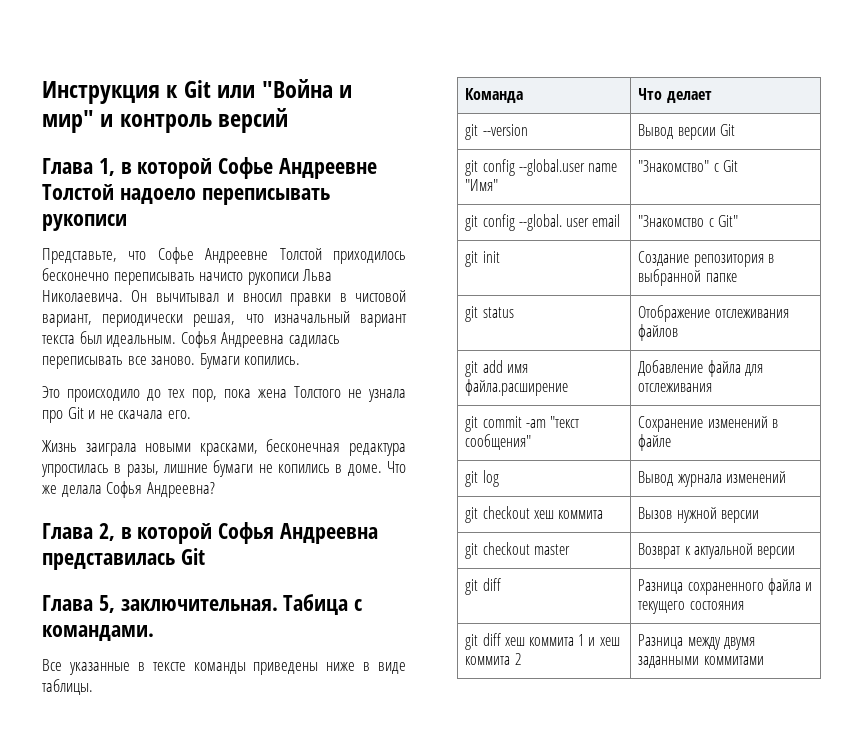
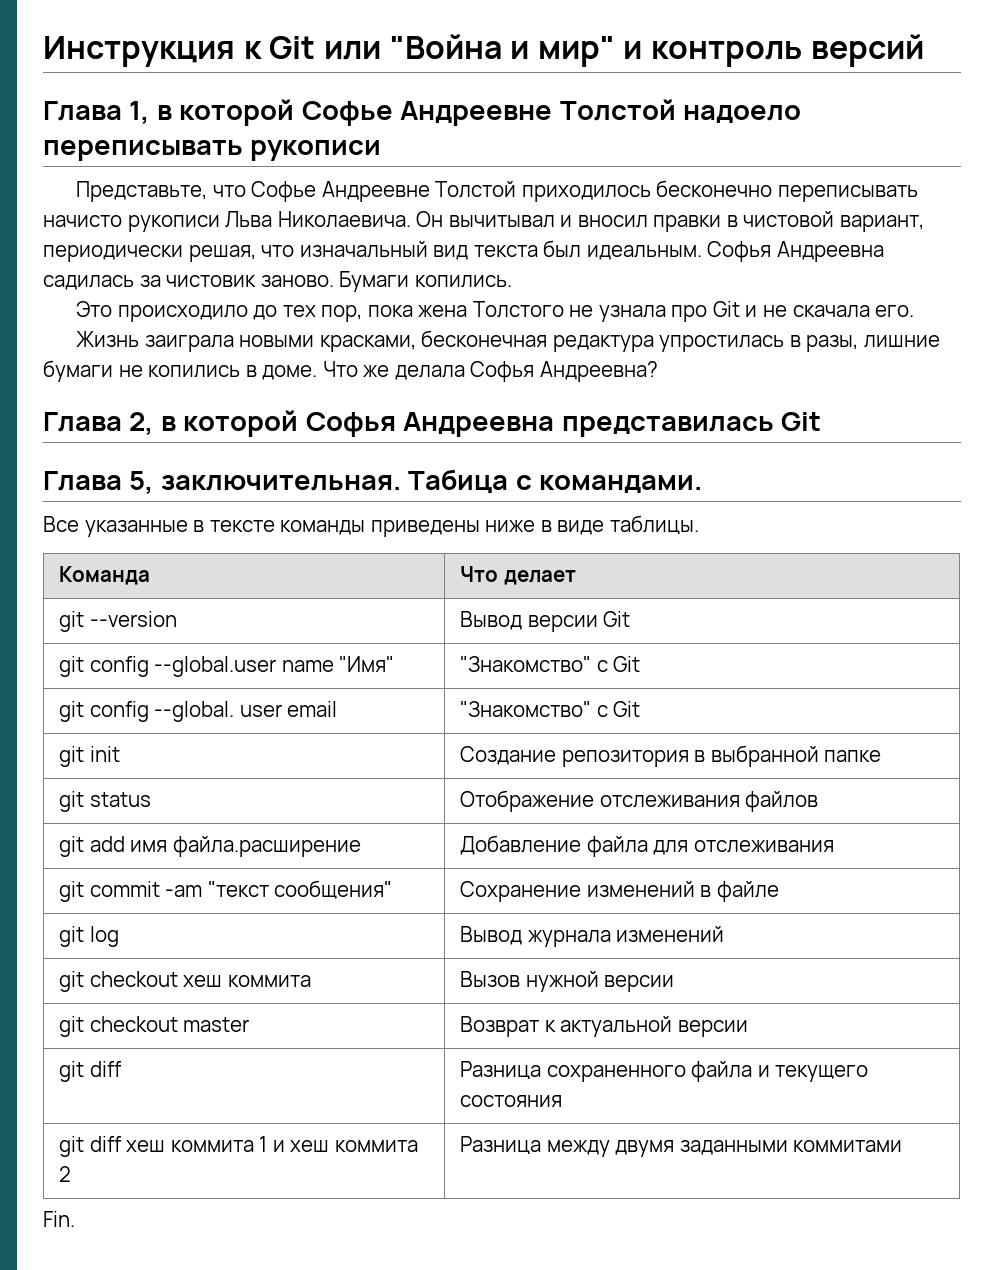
- Он вычитывал и вносил правки в чистовой вариант, периодически решая, что изначальный вариант текста был идеальным.
+ Он вычитывал и вносил правки в чистовой вариант, периодически решая, что изначальный вид текста был идеальным.
- Софья Андреевна садилась переписывать все заново.
+ Софья Андреевна садилась за чистовик заново.
- git config --global. user email | "Знакомство с Git"
+ git config --global. user email | "Знакомство" с Git
+ Fin.

